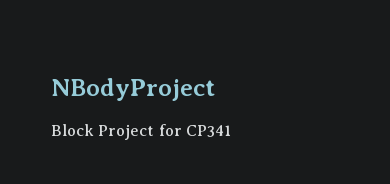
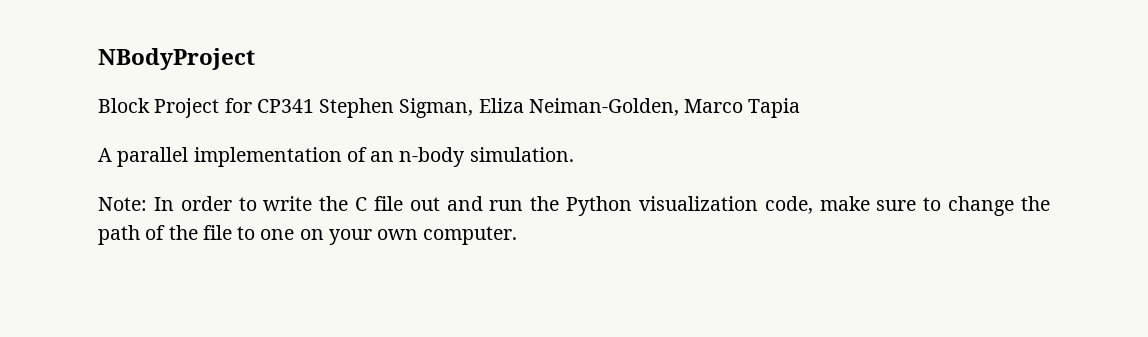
- Block Project for CP341
+ Block Project for CP341 Stephen Sigman, Eliza Neiman-Golden, Marco Tapia
+ A parallel implementation of an n-body simulation.
+ Note: In order to write the C file out and run the Python visualization code, make sure to change the path of the file to one on your own computer.

